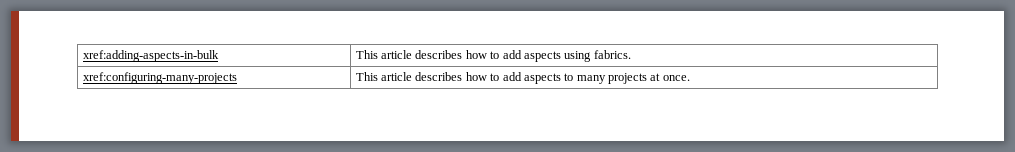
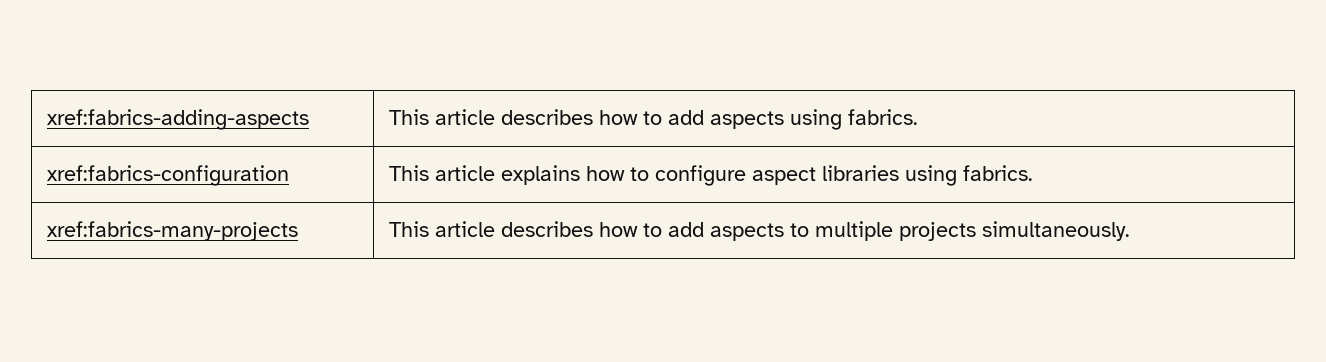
- xref:adding-aspects-in-bulk | This article describes how to add aspects using fabrics.
+ xref:fabrics-adding-aspects | This article describes how to add aspects using fabrics.
- xref:configuring-many-projects | This article describes how to add aspects to many projects at once.
+ xref:fabrics-configuration | This article explains how to configure aspect libraries using fabrics.
+ xref:fabrics-many-projects | This article describes how to add aspects to multiple projects simultaneously.

